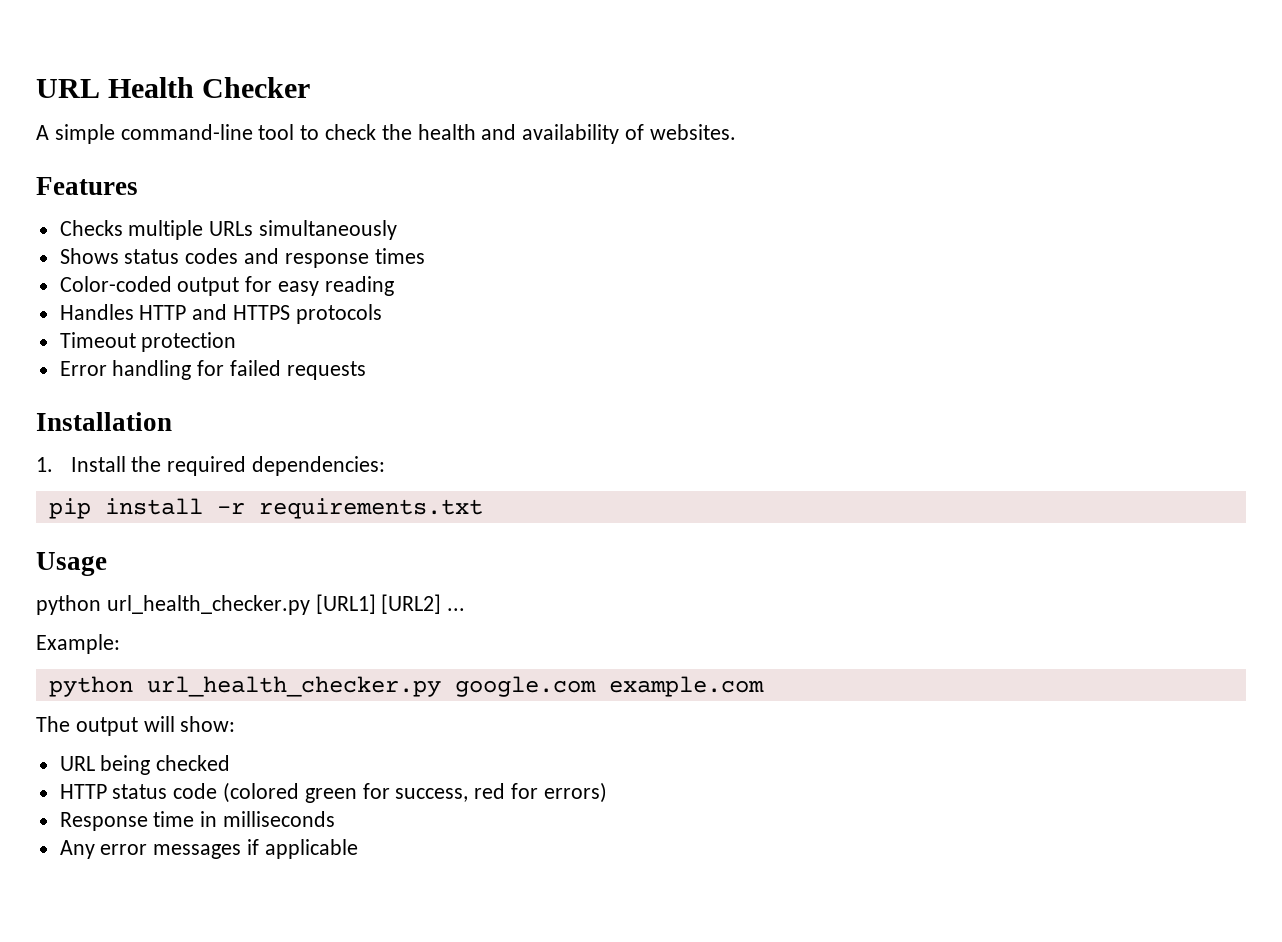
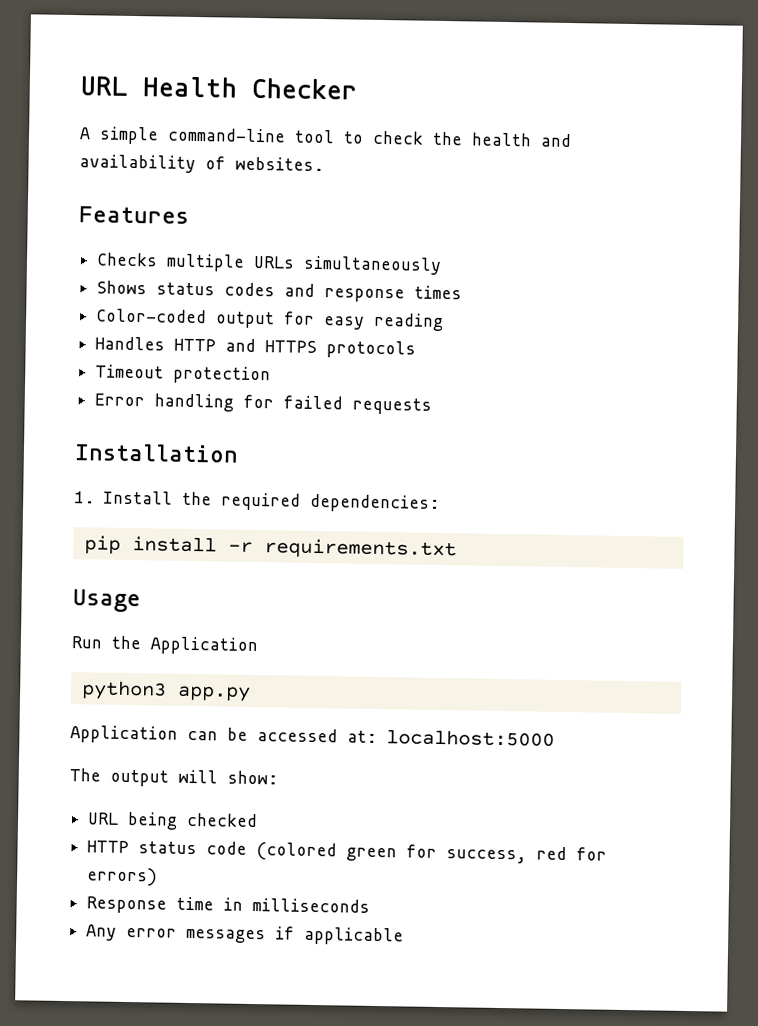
- python url_health_checker.py [URL1] [URL2] ...
- Example:
- python url_health_checker.py google.com example.com
+ Run the Application
+ python3 app.py
+ Application can be accessed at: localhost:5000

